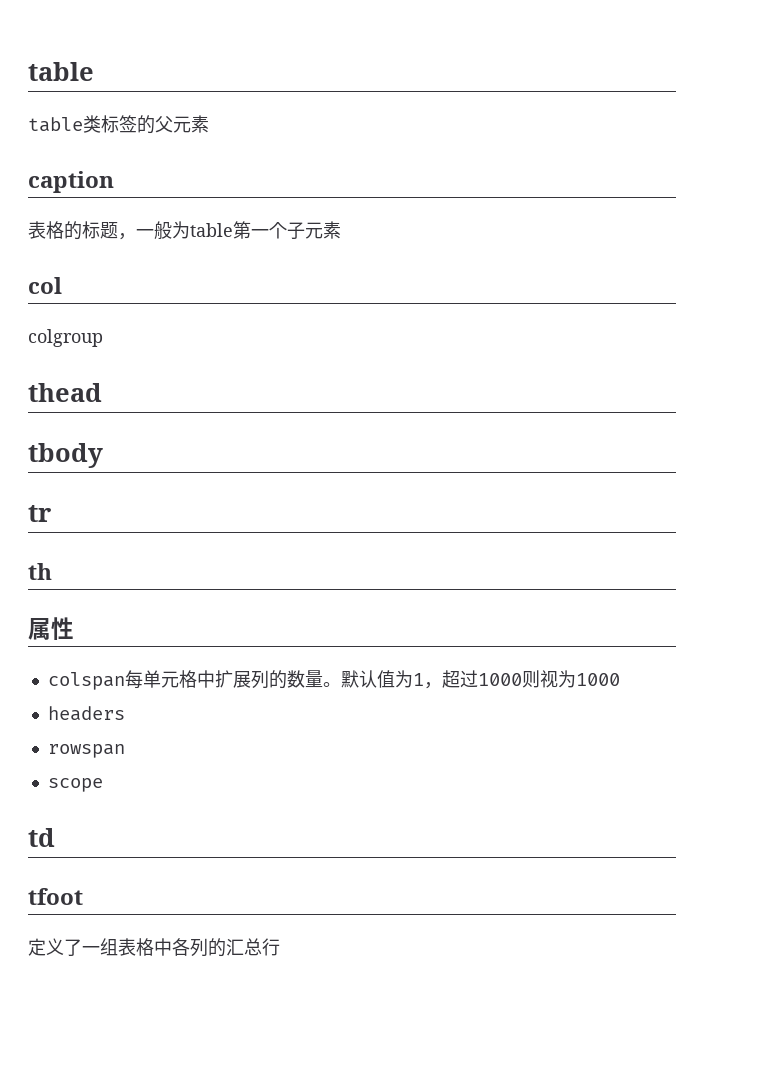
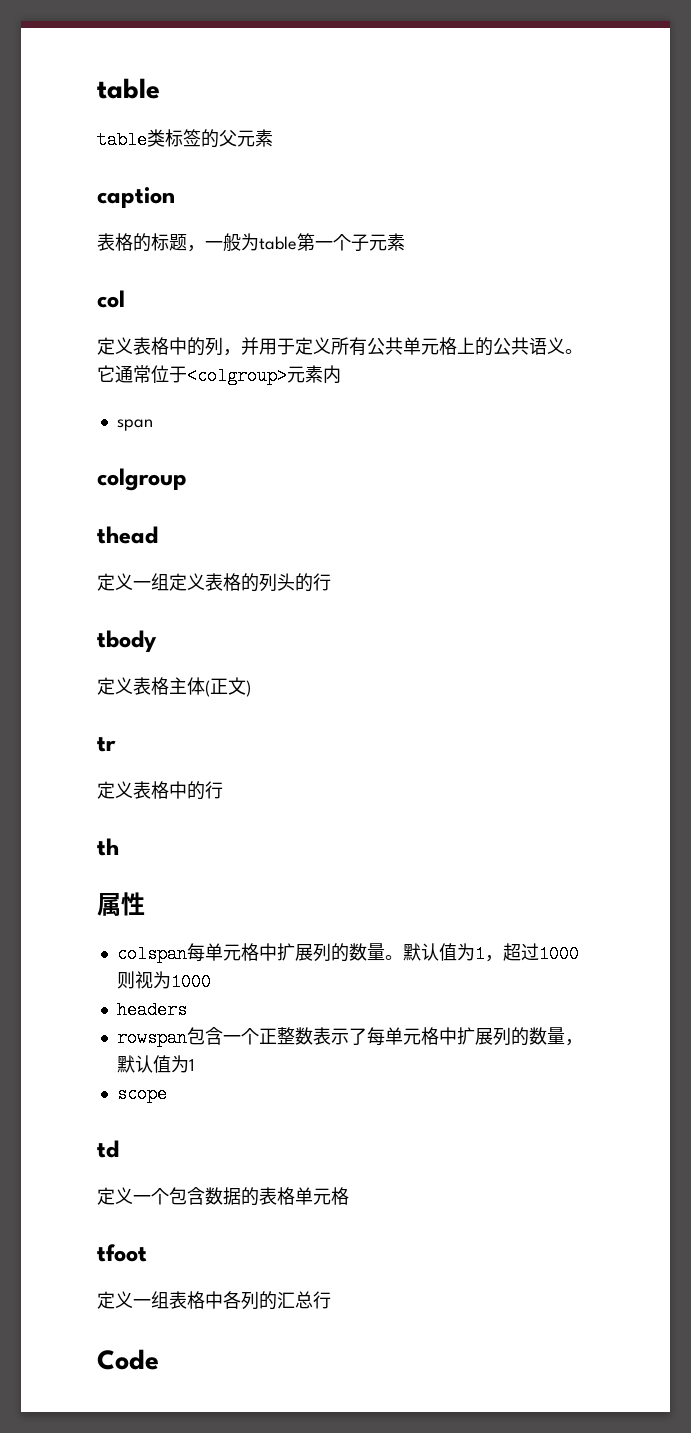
+ 定义表格中的列，并用于定义所有公共单元格上的公共语义。它通常位于<colgroup>元素内
+ span
  colgroup
  thead
+ 定义一组定义表格的列头的行
  tbody
+ 定义表格主体(正文)
  tr
+ 定义表格中的行
- rowspan
+ rowspan包含一个正整数表示了每单元格中扩展列的数量，默认值为1
  scope
  td
+ 定义一个包含数据的表格单元格
- 定义了一组表格中各列的汇总行
+ 定义一组表格中各列的汇总行
+ Code

